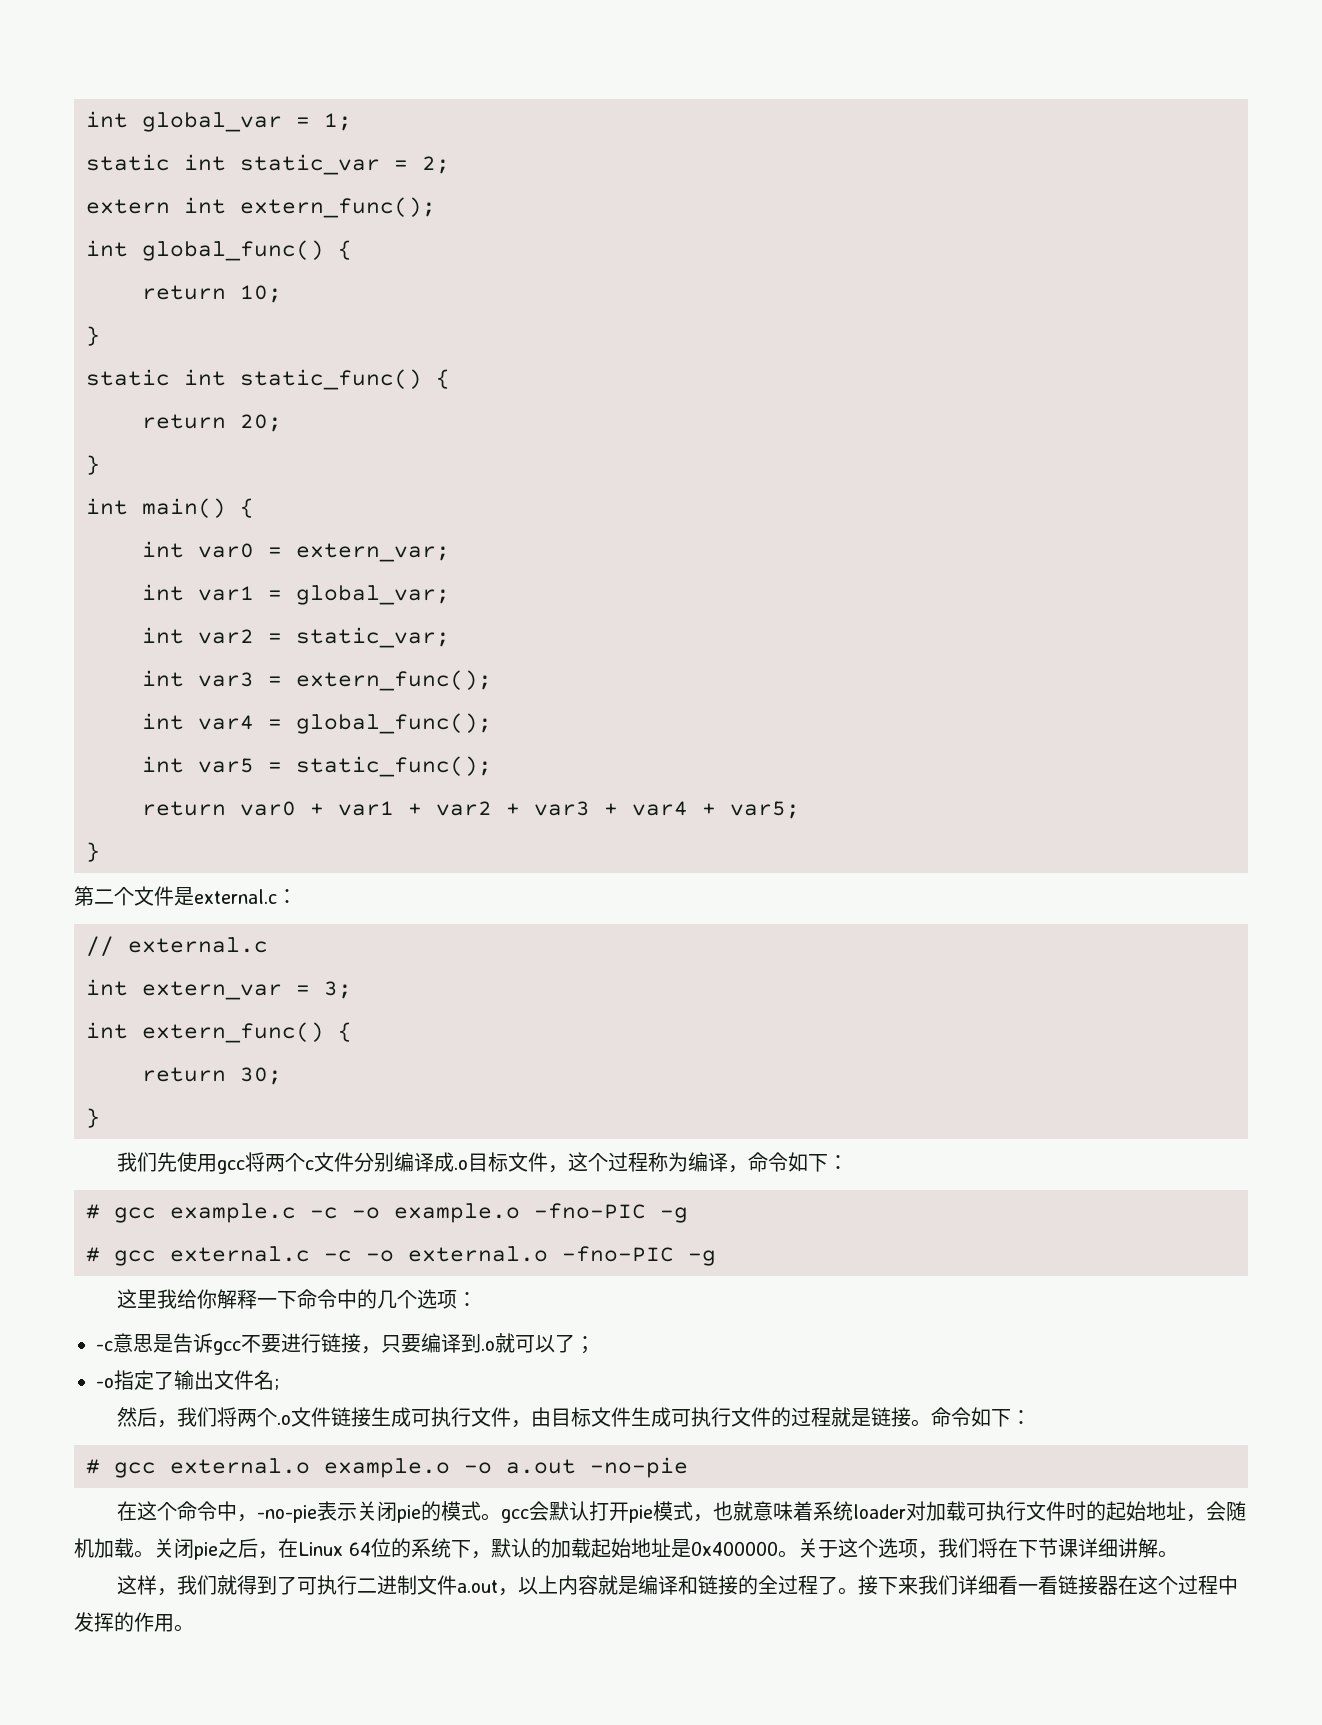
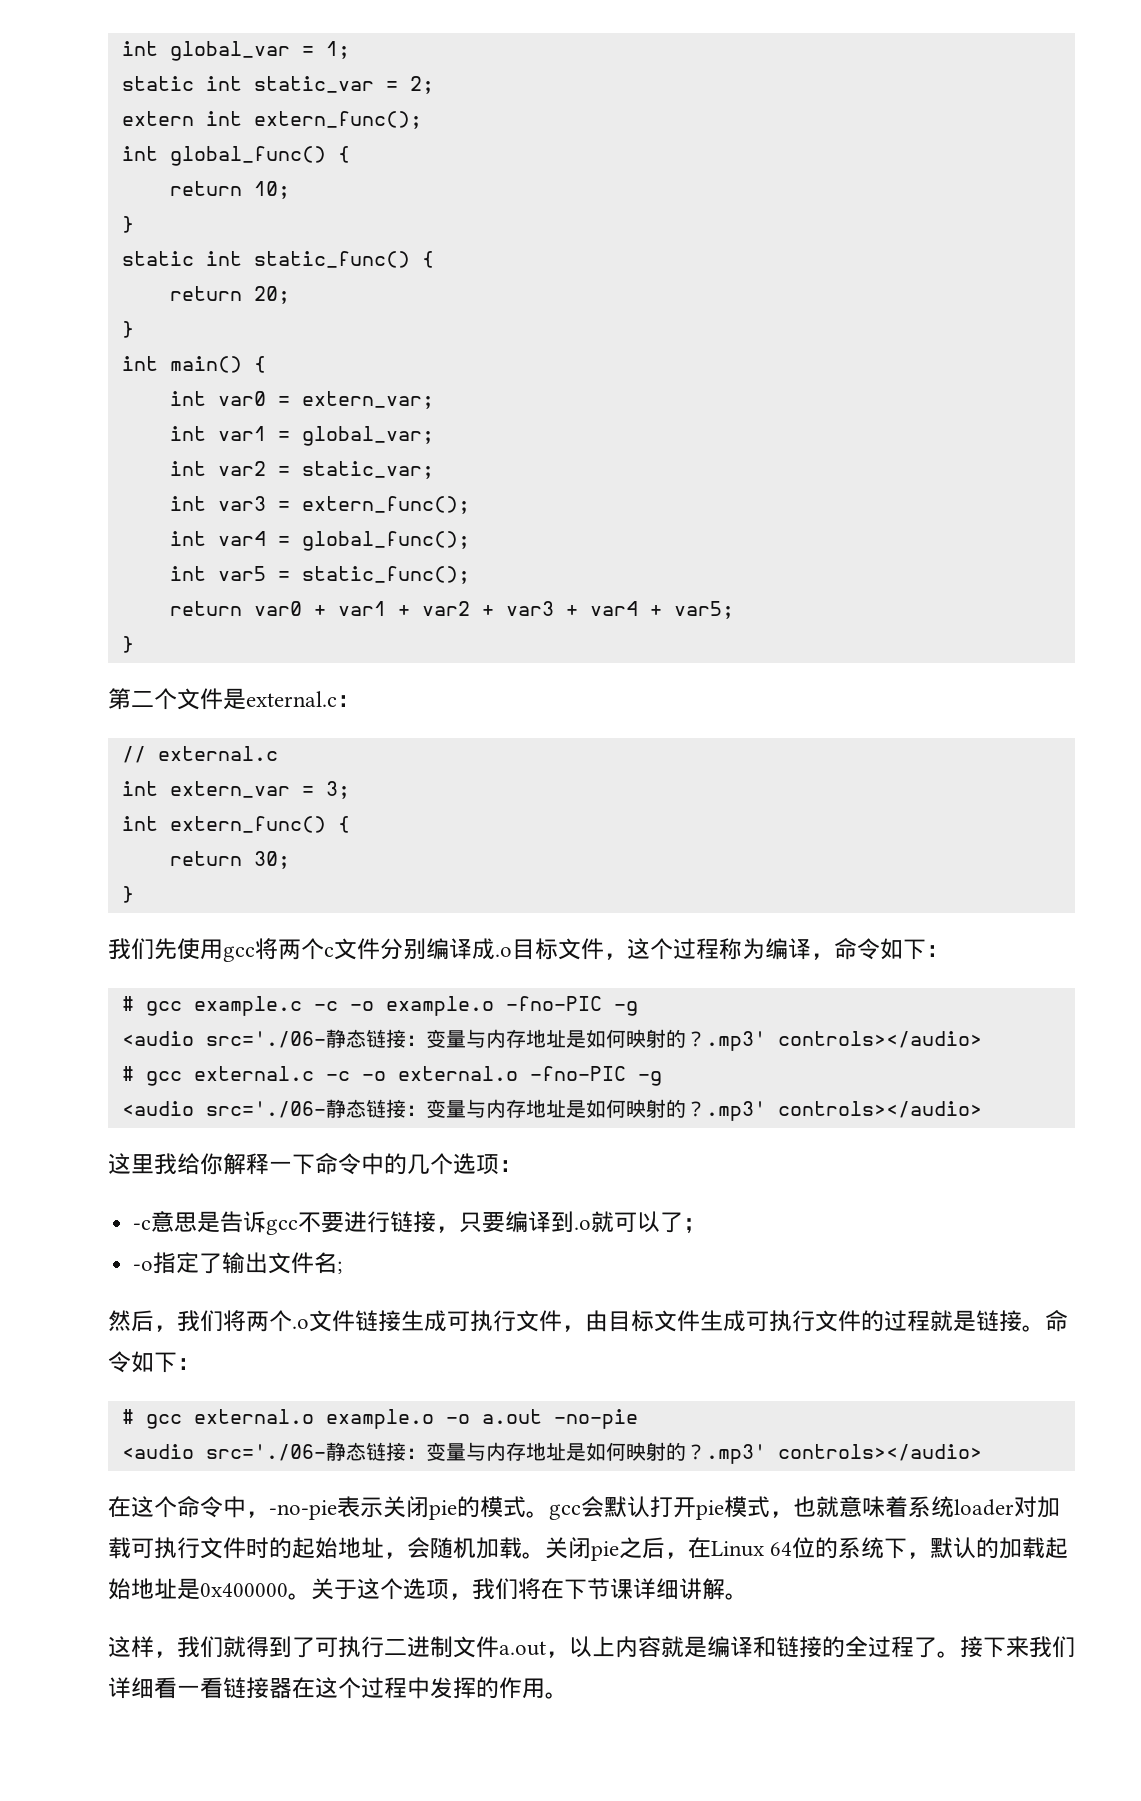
  # gcc example.c -c -o example.o -fno-PIC -g
+ <audio src='./06-静态链接：变量与内存地址是如何映射的？.mp3' controls></audio>
  # gcc external.c -c -o external.o -fno-PIC -g
+ <audio src='./06-静态链接：变量与内存地址是如何映射的？.mp3' controls></audio>
  # gcc external.o example.o -o a.out -no-pie
+ <audio src='./06-静态链接：变量与内存地址是如何映射的？.mp3' controls></audio>

